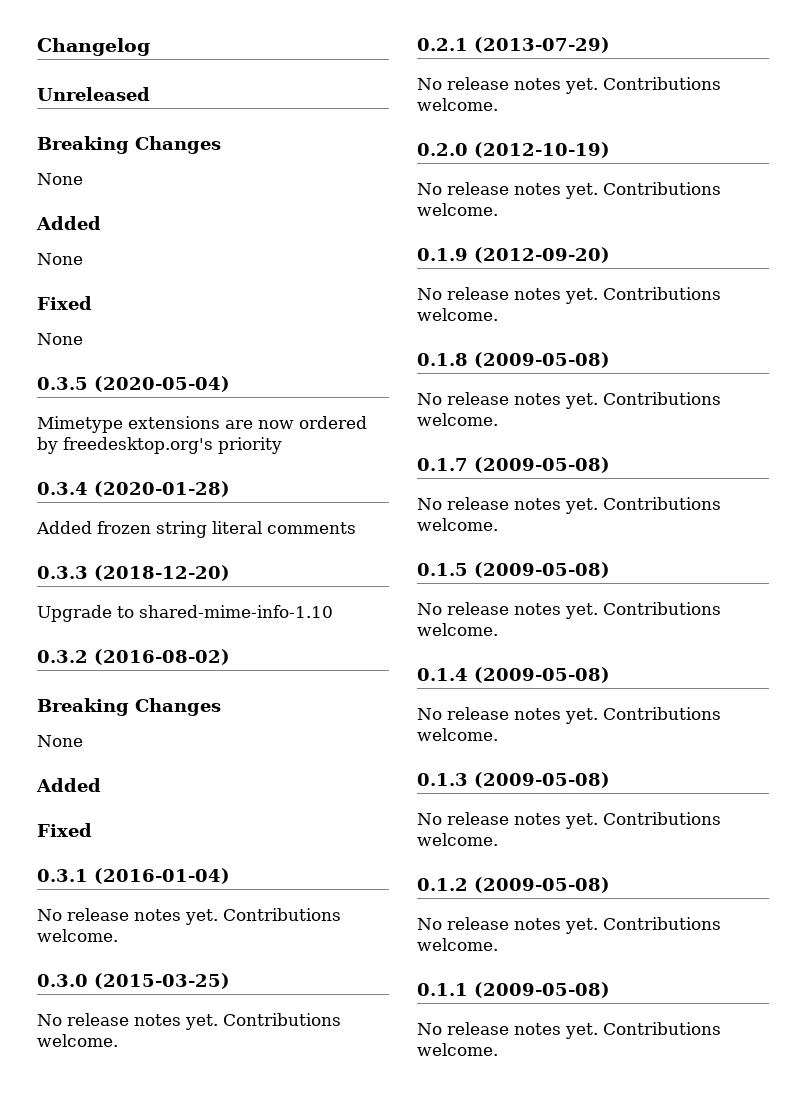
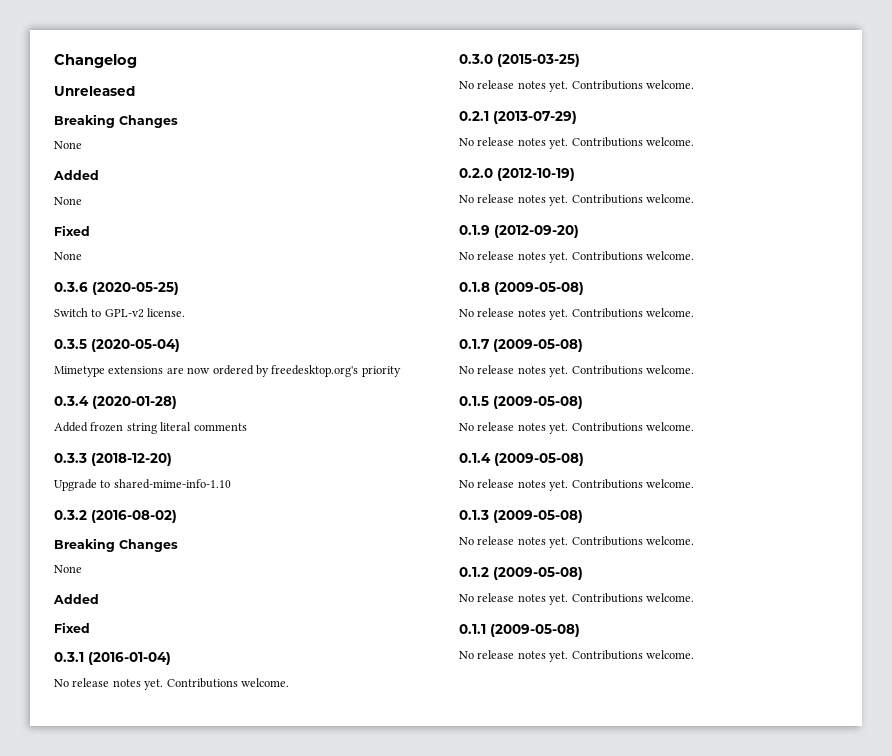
+ 0.3.6 (2020-05-25)
+ Switch to GPL-v2 license.

